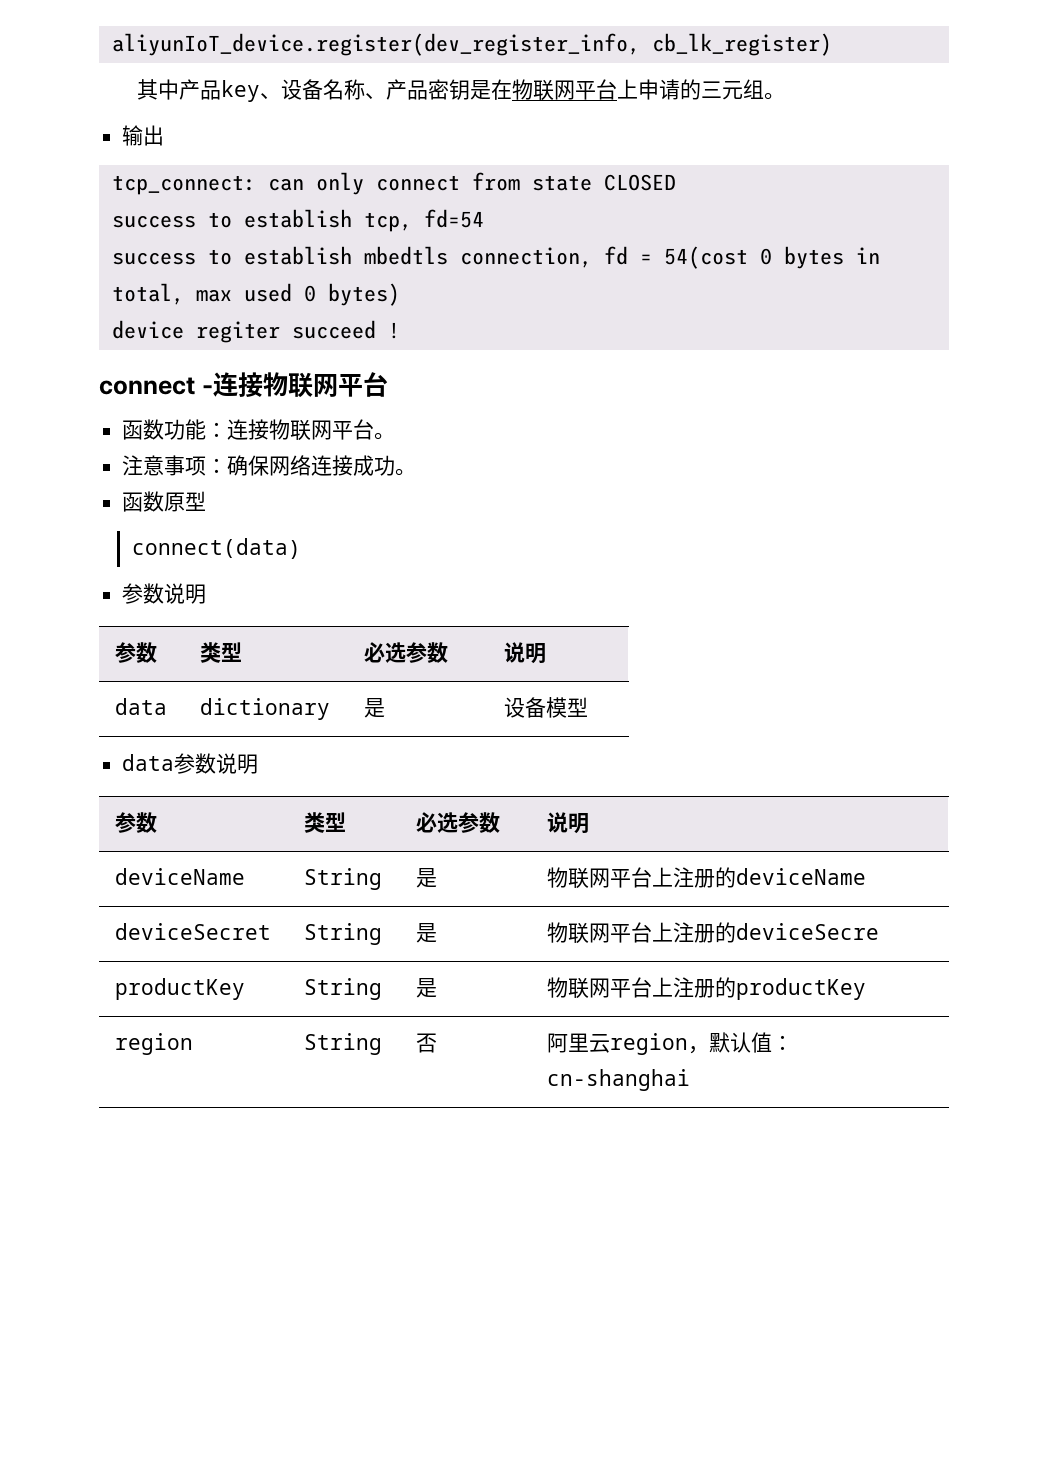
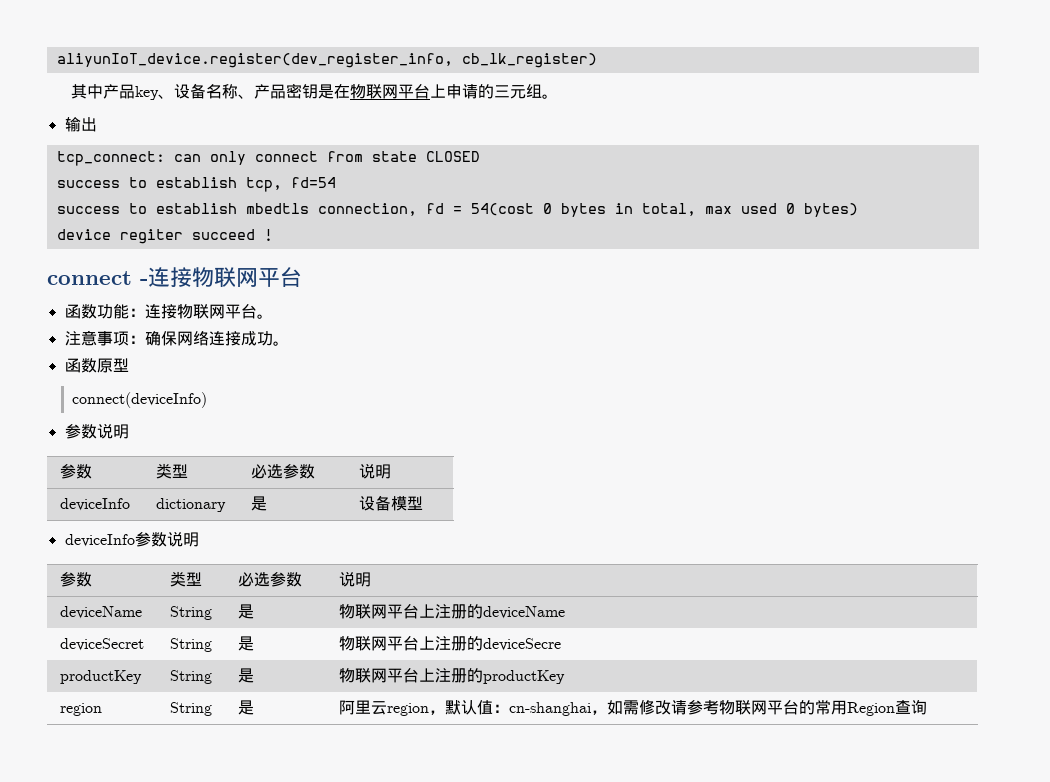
- connect(data)
+ connect(deviceInfo)
  参数说明
  参数 | 类型 | 必选参数 | 说明
- data | dictionary | 是 | 设备模型
+ deviceInfo | dictionary | 是 | 设备模型
- data参数说明
+ deviceInfo参数说明
- region | String | 否 | 阿里云region，默认值：cn-shanghai
+ region | String | 是 | 阿里云region，默认值：cn-shanghai，如需修改请参考物联网平台的常用Region查询

